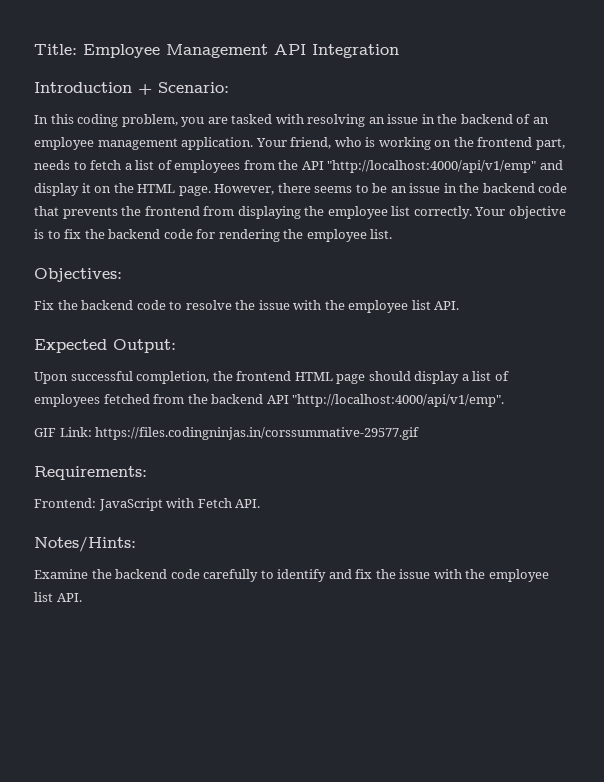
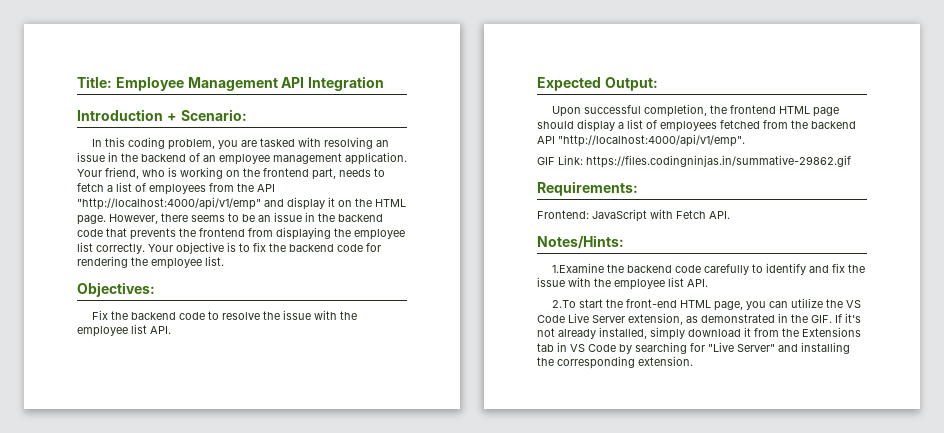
- GIF Link: https://files.codingninjas.in/corssummative-29577.gif
+ GIF Link: https://files.codingninjas.in/summative-29862.gif
- Examine the backend code carefully to identify and fix the issue with the employee list API.
+ 1.Examine the backend code carefully to identify and fix the issue with the employee list API.
+ 2.To start the front-end HTML page, you can utilize the VS Code Live Server extension, as demonstrated in the GIF. If it's not already installed, simply download it from the Extensions tab in VS Code by searching for "Live Server" and installing the corresponding extension.

